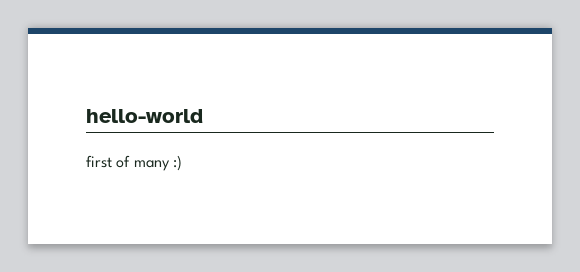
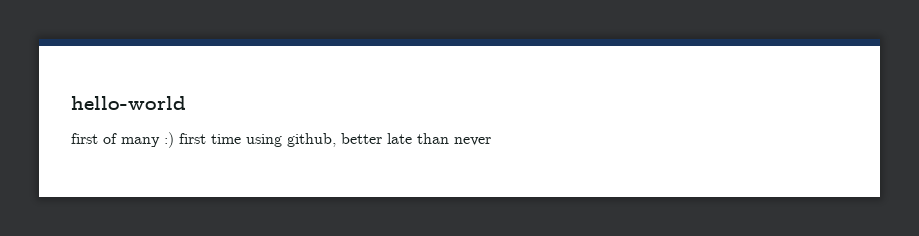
- first of many :)
+ first of many :) first time using github, better late than never

